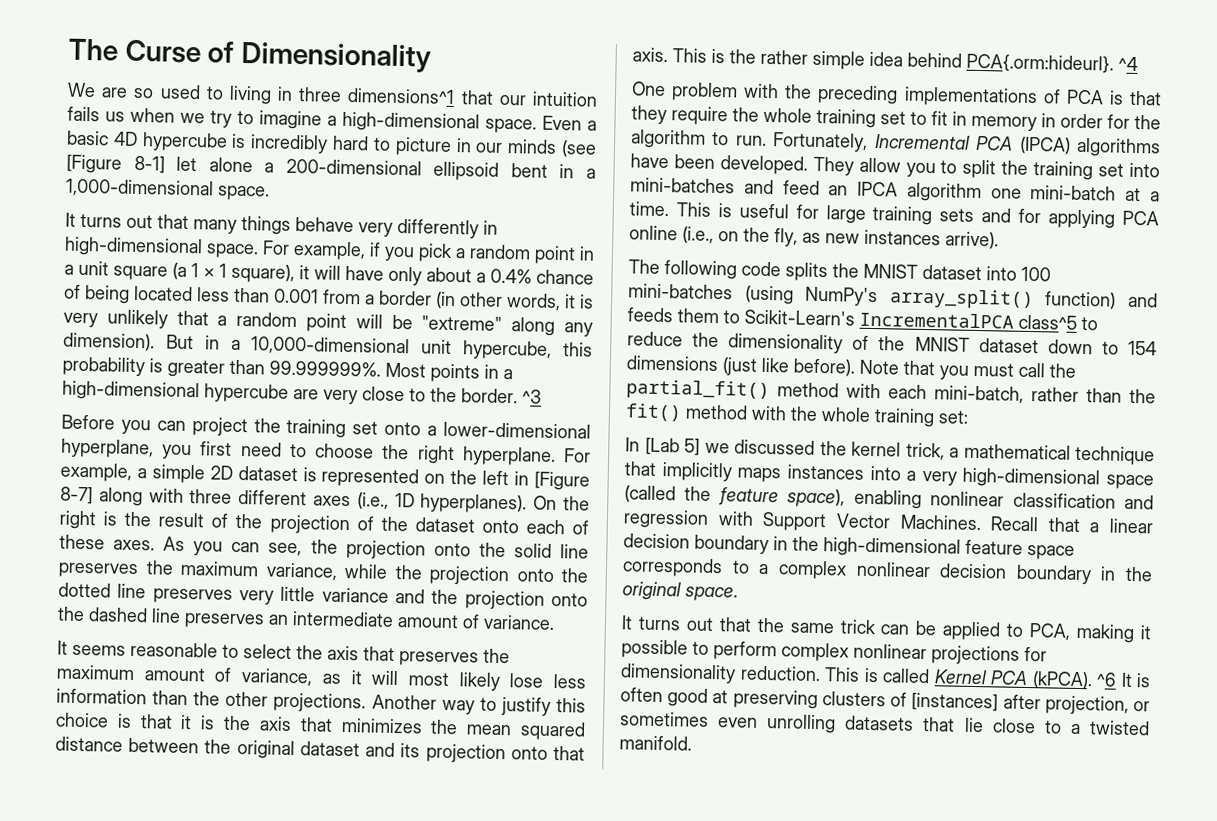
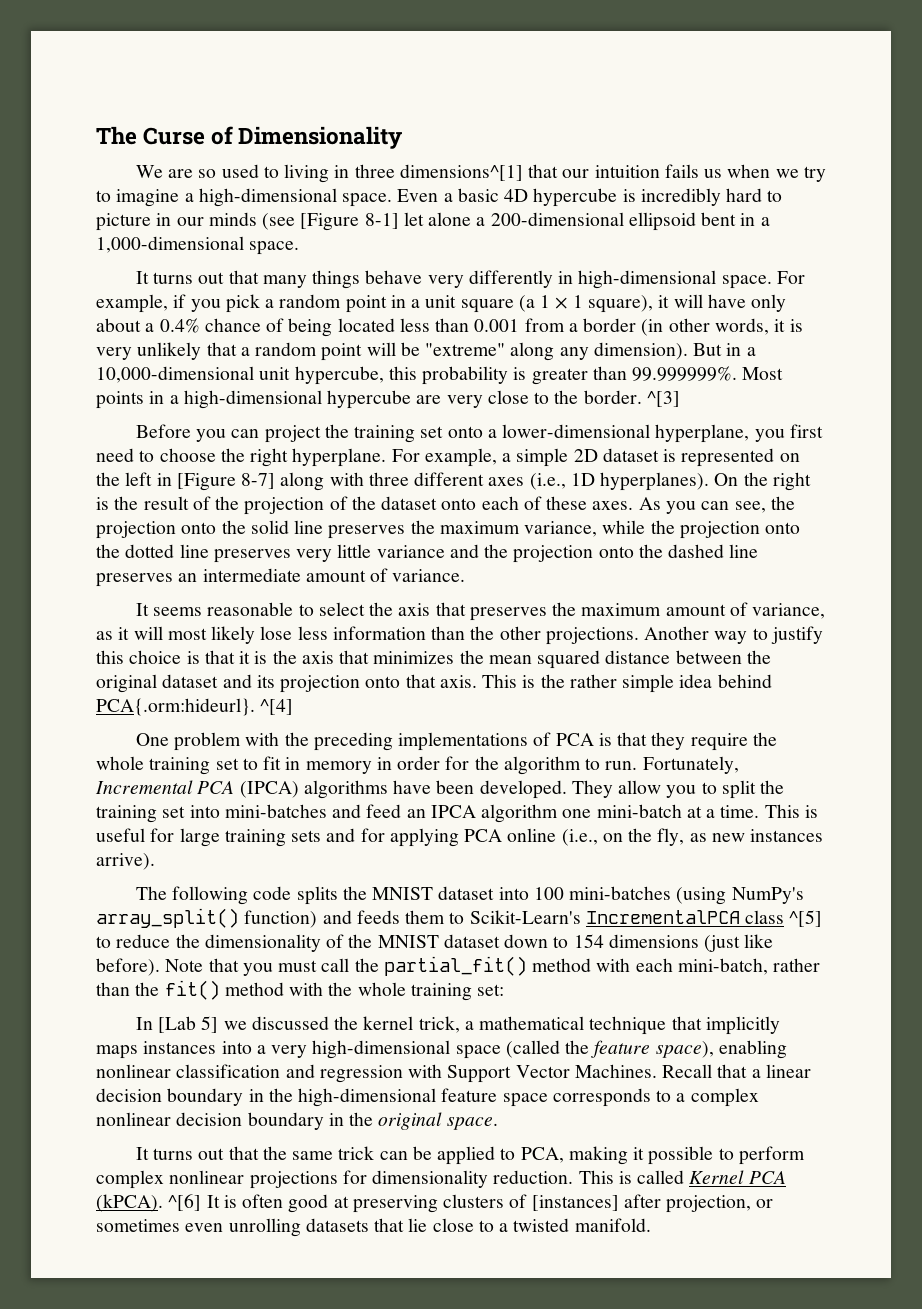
- We are so used to living in three dimensions^1 that our intuition fails us when we try to imagine a high-dimensional space.
+ We are so used to living in three dimensions^[1] that our intuition fails us when we try to imagine a high-dimensional space.
- ^3
+ ^[3]
- This is the rather simple idea behind PCA{.orm:hideurl}. ^4
+ This is the rather simple idea behind PCA{.orm:hideurl}. ^[4]
- The following code splits the MNIST dataset into 100 mini-batches (using NumPy's array_split() function) and feeds them to Scikit-Learn's IncrementalPCA class^5 to reduce the dimensionality of the MNIST dataset down to 154 dimensions (just like before).
+ The following code splits the MNIST dataset into 100 mini-batches (using NumPy's array_split() function) and feeds them to Scikit-Learn's IncrementalPCA class ^[5] to reduce the dimensionality of the MNIST dataset down to 154 dimensions (just like before).
- ^6 It is often good at preserving clusters of [instances] after projection, or sometimes even unrolling datasets that lie close to a twisted manifold.
+ ^[6] It is often good at preserving clusters of [instances] after projection, or sometimes even unrolling datasets that lie close to a twisted manifold.

